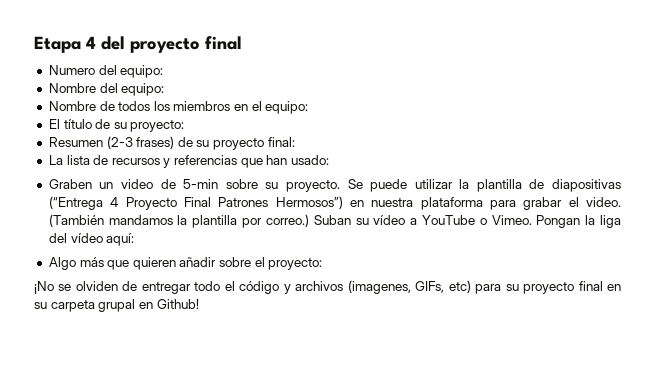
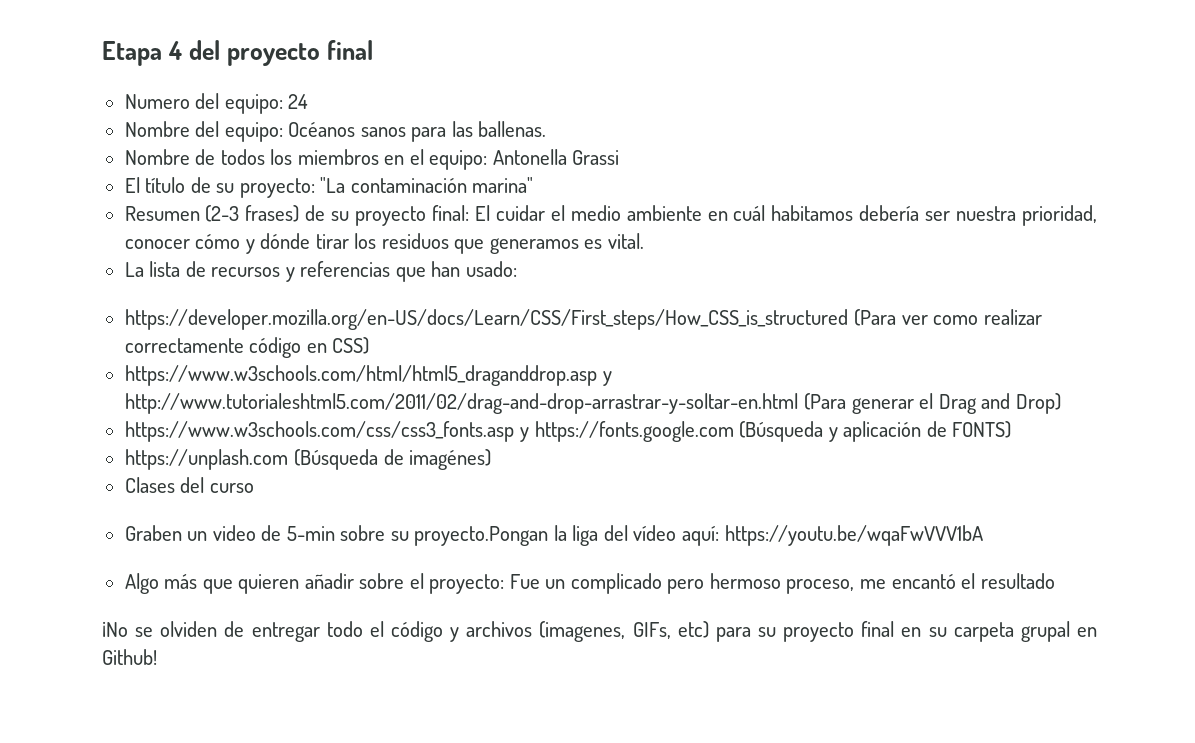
- Numero del equipo:
+ Numero del equipo: 24
- Nombre del equipo:
+ Nombre del equipo: Océanos sanos para las ballenas.
- Nombre de todos los miembros en el equipo:
+ Nombre de todos los miembros en el equipo: Antonella Grassi
- El título de su proyecto:
+ El título de su proyecto: "La contaminación marina"
- Resumen (2-3 frases) de su proyecto final:
+ Resumen (2-3 frases) de su proyecto final: El cuidar el medio ambiente en cuál habitamos debería ser nuestra prioridad, conocer cómo y dónde tirar los residuos que generamos es vital.
+ https://developer.mozilla.org/en-US/docs/Learn/CSS/First_steps/How_CSS_is_structured (Para ver como realizar correctamente código en CSS)
+ https://www.w3schools.com/html/html5_draganddrop.asp y http://www.tutorialeshtml5.com/2011/02/drag-and-drop-arrastrar-y-soltar-en.html (Para generar el Drag and Drop)
+ https://www.w3schools.com/css/css3_fonts.asp y https://fonts.google.com (Búsqueda y aplicación de FONTS)
+ https://unplash.com (Búsqueda de imagénes)
+ Clases del curso
- Graben un video de 5-min sobre su proyecto. Se puede utilizar la plantilla de diapositivas (“Entrega 4 Proyecto Final Patrones Hermosos”) en nuestra plataforma para grabar el video. (También mandamos la plantilla por correo.) Suban su vídeo a YouTube o Vimeo. Pongan la liga del vídeo aquí:
+ Graben un video de 5-min sobre su proyecto.Pongan la liga del vídeo aquí: https://youtu.be/wqaFwVVV1bA
- Algo más que quieren añadir sobre el proyecto:
+ Algo más que quieren añadir sobre el proyecto: Fue un complicado pero hermoso proceso, me encantó el resultado

